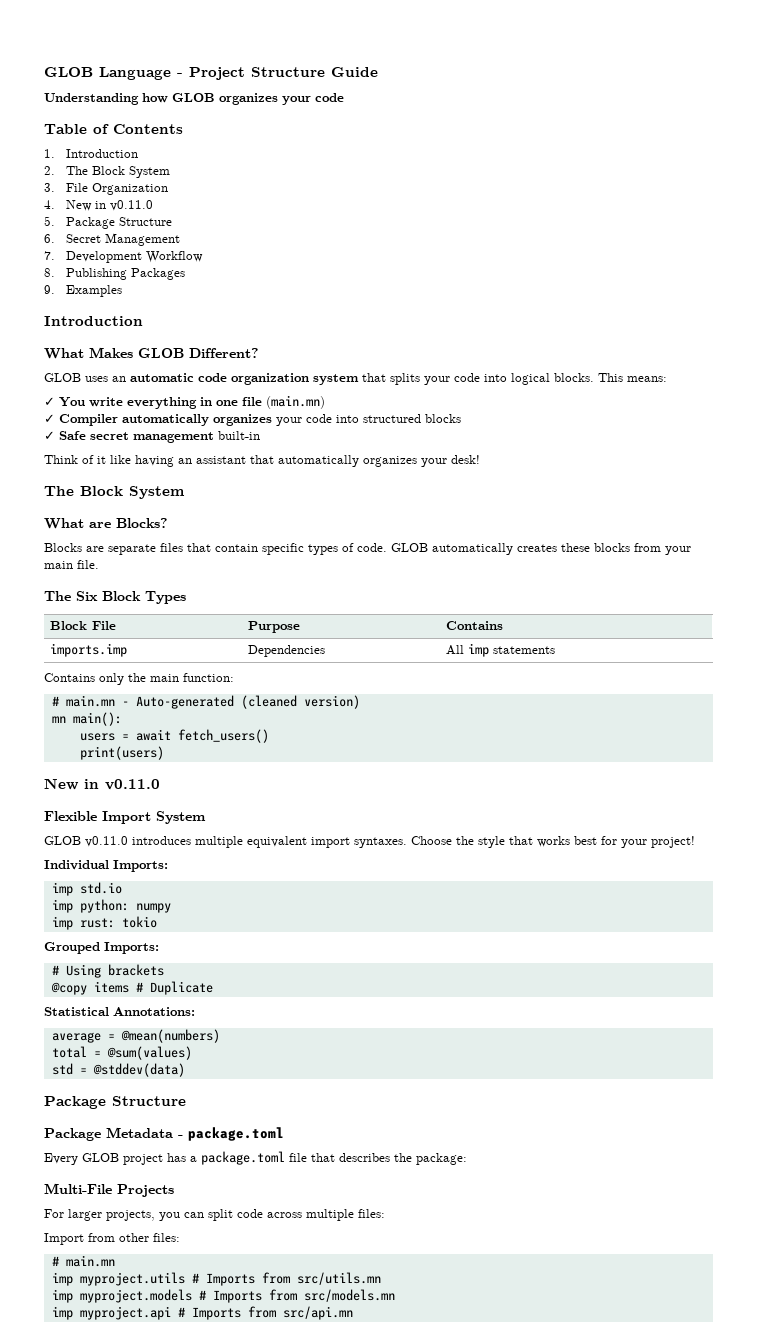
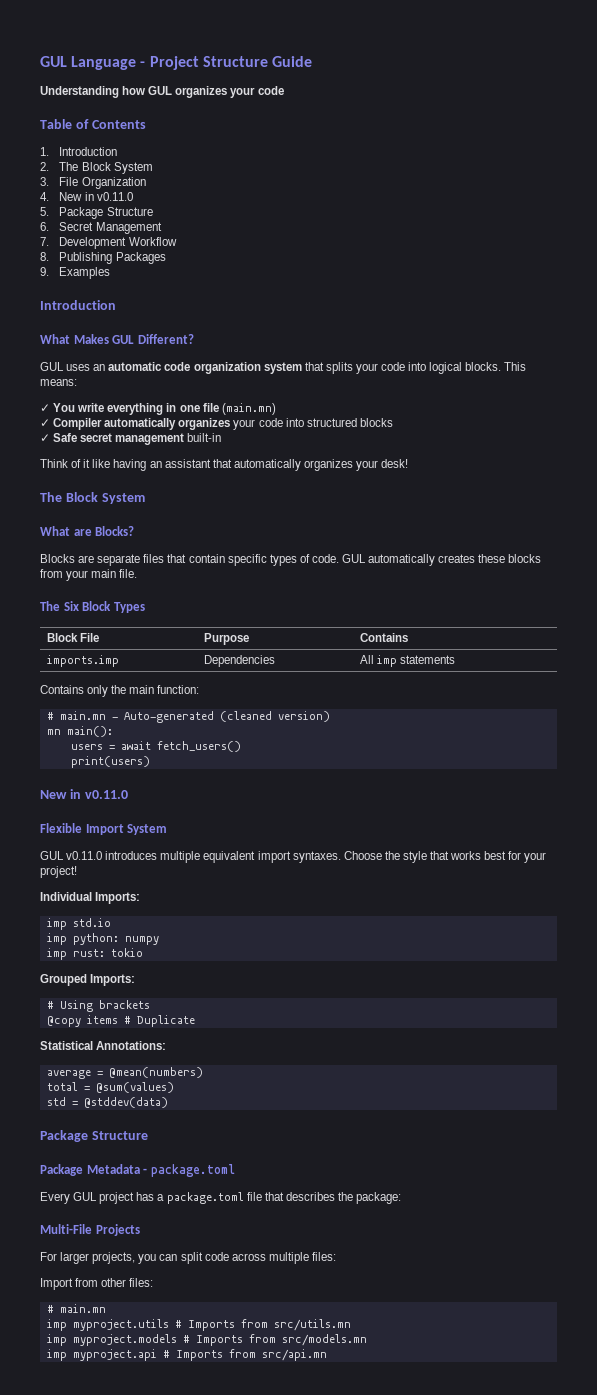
- GLOB Language - Project Structure Guide
+ GUL Language - Project Structure Guide
- Understanding how GLOB organizes your code
+ Understanding how GUL organizes your code
- What Makes GLOB Different?
+ What Makes GUL Different?
- GLOB uses an automatic code organization system that splits your code into logical blocks.
+ GUL uses an automatic code organization system that splits your code into logical blocks.
- GLOB automatically creates these blocks from your main file.
+ GUL automatically creates these blocks from your main file.
- GLOB v0.11.0 introduces multiple equivalent import syntaxes.
+ GUL v0.11.0 introduces multiple equivalent import syntaxes.
- Every GLOB project has a package.toml file that describes the package:
+ Every GUL project has a package.toml file that describes the package:

